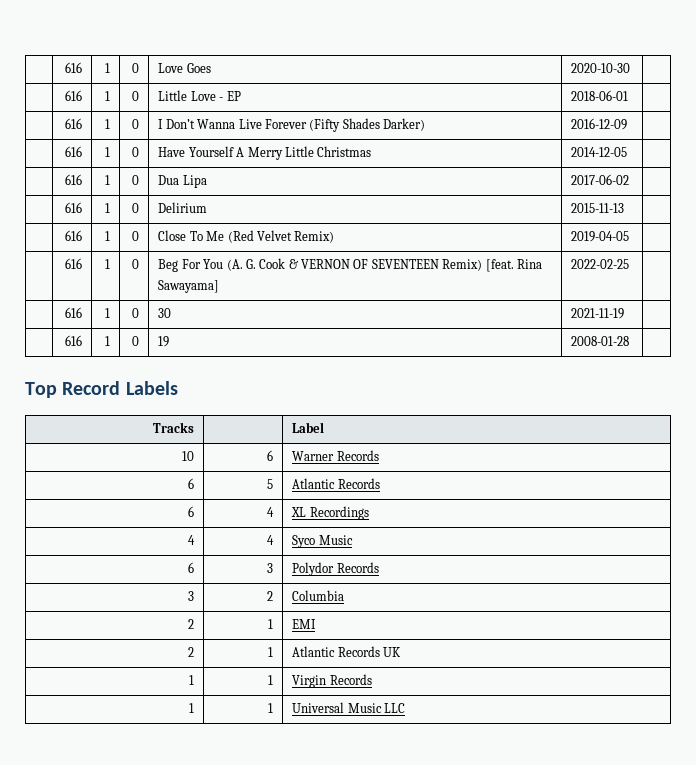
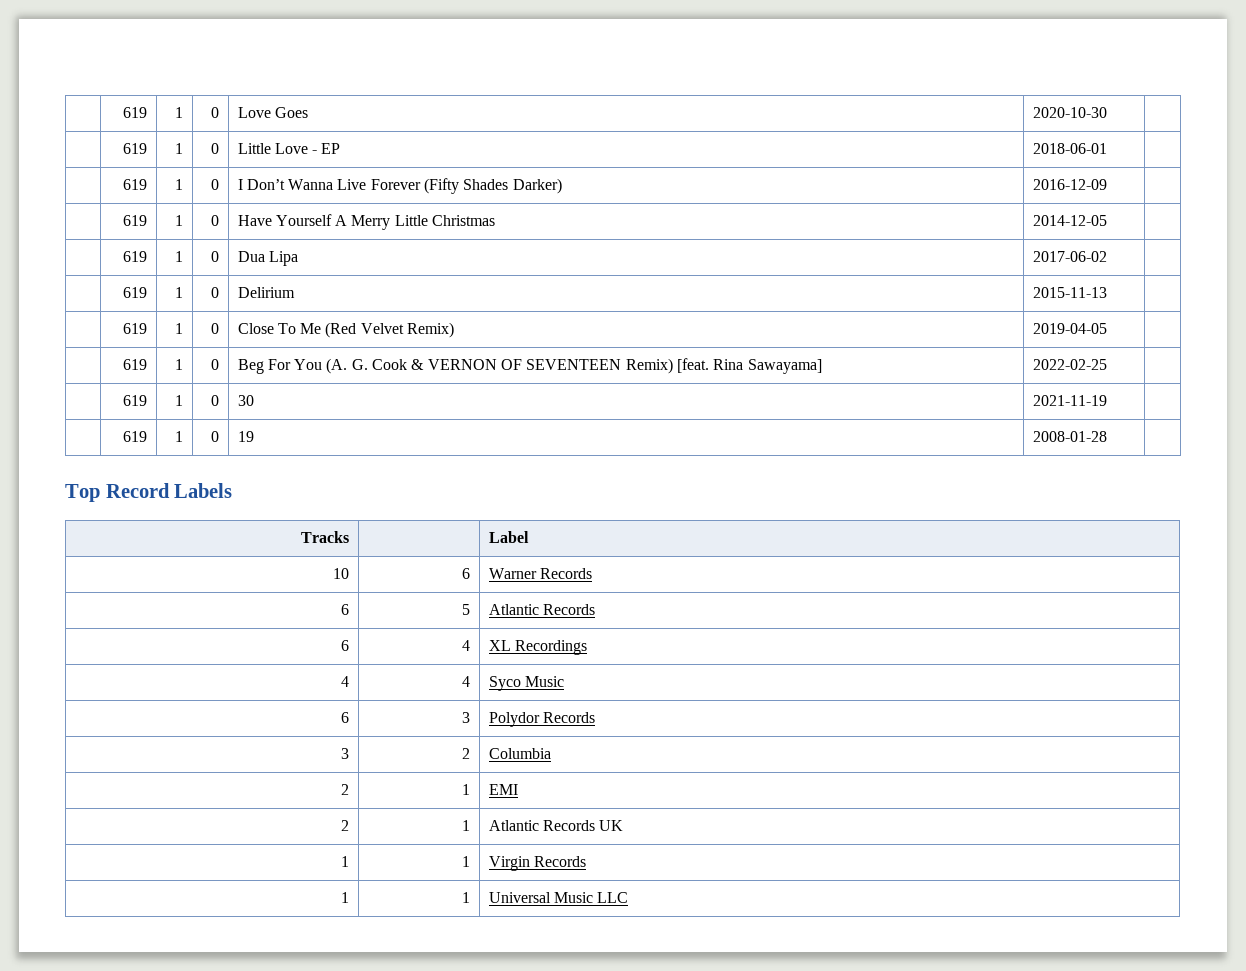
- | 616 | 1 | 0 | Love Goes | 2020-10-30 |
+ | 619 | 1 | 0 | Love Goes | 2020-10-30 |
- | 616 | 1 | 0 | Little Love - EP | 2018-06-01 |
+ | 619 | 1 | 0 | Little Love - EP | 2018-06-01 |
- | 616 | 1 | 0 | I Don’t Wanna Live Forever (Fifty Shades Darker) | 2016-12-09 |
+ | 619 | 1 | 0 | I Don’t Wanna Live Forever (Fifty Shades Darker) | 2016-12-09 |
- | 616 | 1 | 0 | Have Yourself A Merry Little Christmas | 2014-12-05 |
+ | 619 | 1 | 0 | Have Yourself A Merry Little Christmas | 2014-12-05 |
- | 616 | 1 | 0 | Dua Lipa | 2017-06-02 |
+ | 619 | 1 | 0 | Dua Lipa | 2017-06-02 |
- | 616 | 1 | 0 | Delirium | 2015-11-13 |
+ | 619 | 1 | 0 | Delirium | 2015-11-13 |
- | 616 | 1 | 0 | Close To Me (Red Velvet Remix) | 2019-04-05 |
+ | 619 | 1 | 0 | Close To Me (Red Velvet Remix) | 2019-04-05 |
- | 616 | 1 | 0 | Beg For You (A. G. Cook & VERNON OF SEVENTEEN Remix) [feat. Rina Sawayama] | 2022-02-25 |
+ | 619 | 1 | 0 | Beg For You (A. G. Cook & VERNON OF SEVENTEEN Remix) [feat. Rina Sawayama] | 2022-02-25 |
- | 616 | 1 | 0 | 30 | 2021-11-19 |
+ | 619 | 1 | 0 | 30 | 2021-11-19 |
- | 616 | 1 | 0 | 19 | 2008-01-28 |
+ | 619 | 1 | 0 | 19 | 2008-01-28 |

